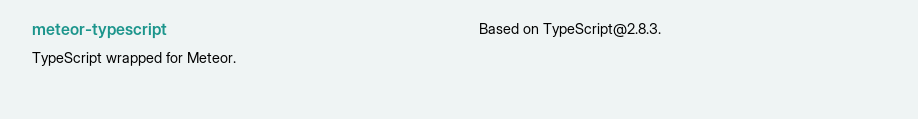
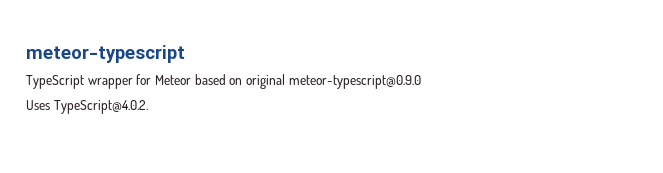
- TypeScript wrapped for Meteor.
- Based on TypeScript@2.8.3.
+ TypeScript wrapper for Meteor based on original meteor-typescript@0.9.0
+ Uses TypeScript@4.0.2.

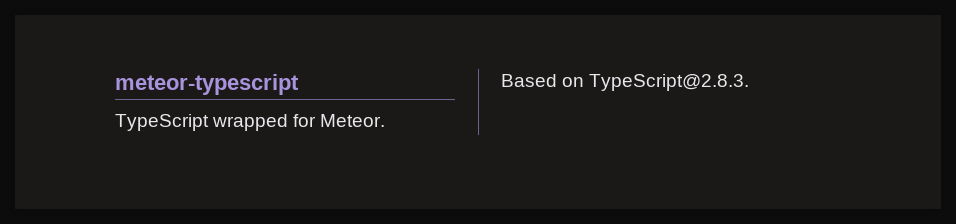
- TypeScript wrapper for Meteor based on original meteor-typescript@0.9.0
- Uses TypeScript@4.0.2.
+ TypeScript wrapped for Meteor.
+ Based on TypeScript@2.8.3.

